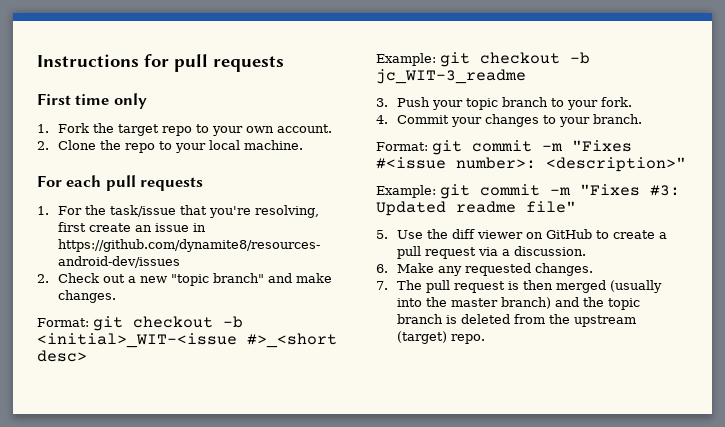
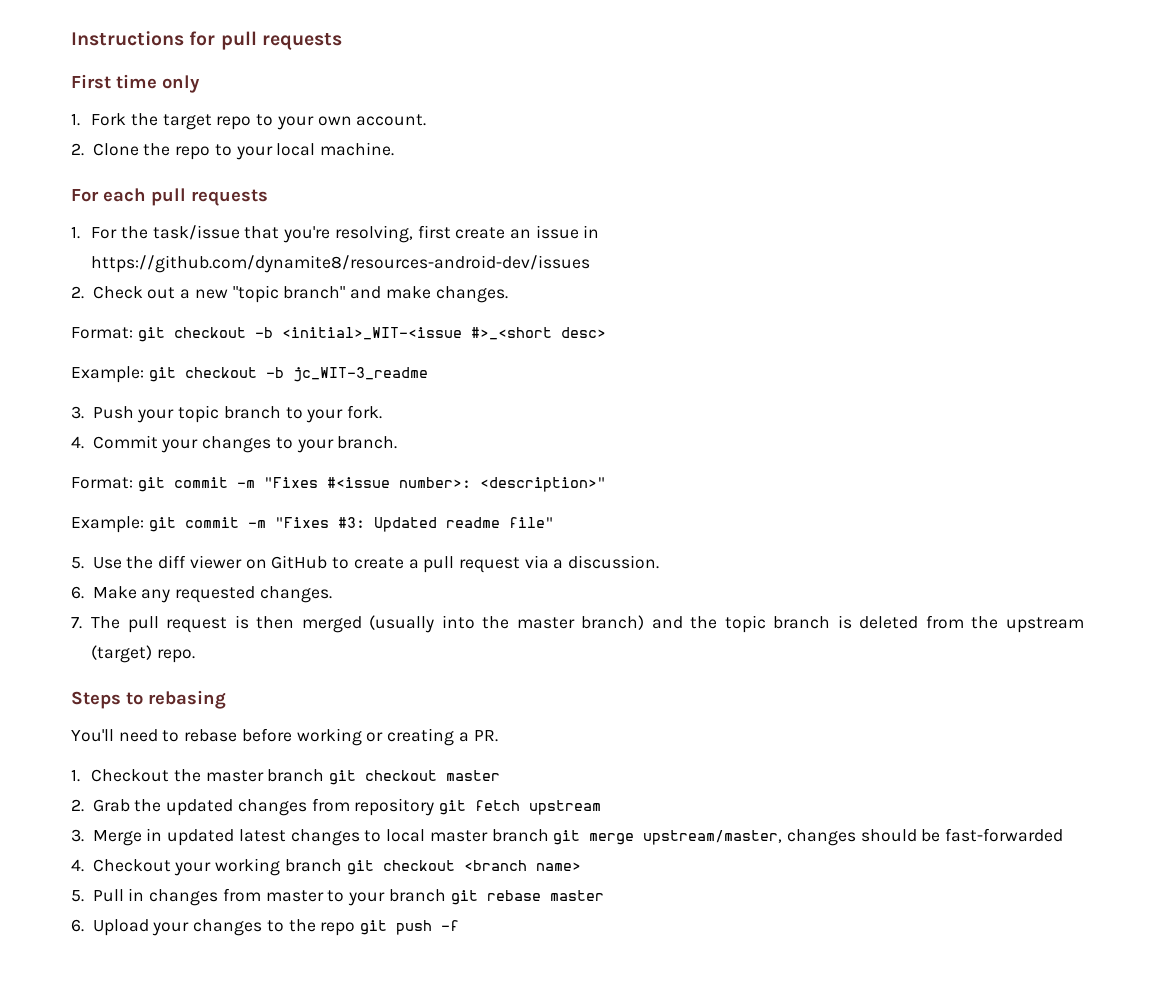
+ Steps to rebasing
+ You'll need to rebase before working or creating a PR.
+ 1. Checkout the master branch git checkout master
+ 2. Grab the updated changes from repository git fetch upstream
+ 3. Merge in updated latest changes to local master branch git merge upstream/master, changes should be fast-forwarded
+ 4. Checkout your working branch git checkout <branch name>
+ 5. Pull in changes from master to your branch git rebase master
+ 6. Upload your changes to the repo git push -f

